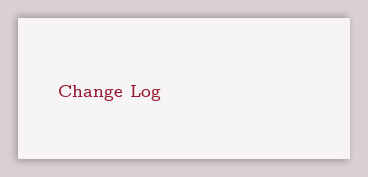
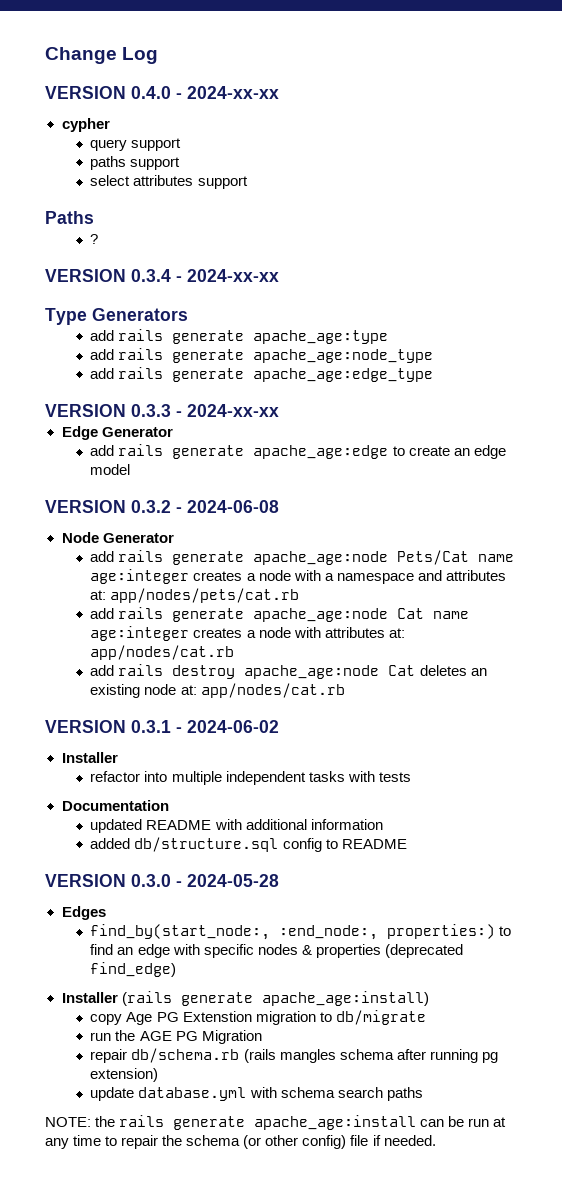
+ VERSION 0.4.0 - 2024-xx-xx
+ cypher
+ query support
+ paths support
+ select attributes support
+ Paths
+ ?
+ VERSION 0.3.4 - 2024-xx-xx
+ Type Generators
+ add rails generate apache_age:type
+ add rails generate apache_age:node_type
+ add rails generate apache_age:edge_type
+ VERSION 0.3.3 - 2024-xx-xx
+ Edge Generator
+ add rails generate apache_age:edge to create an edge model
+ VERSION 0.3.2 - 2024-06-08
+ Node Generator
+ add rails generate apache_age:node Pets/Cat name age:integer creates a node with a namespace and attributes at: app/nodes/pets/cat.rb
+ add rails generate apache_age:node Cat name age:integer creates a node with attributes at: app/nodes/cat.rb
+ add rails destroy apache_age:node Cat deletes an existing node at: app/nodes/cat.rb
+ VERSION 0.3.1 - 2024-06-02
+ Installer
+ refactor into multiple independent tasks with tests
+ Documentation
+ updated README with additional information
+ added db/structure.sql config to README
+ VERSION 0.3.0 - 2024-05-28
+ Edges
+ find_by(start_node:, :end_node:, properties:) to find an edge with specific nodes & properties (deprecated find_edge)
+ Installer (rails generate apache_age:install)
+ copy Age PG Extenstion migration to db/migrate
+ run the AGE PG Migration
+ repair db/schema.rb (rails mangles schema after running pg extension)
+ update database.yml with schema search paths
+ NOTE: the rails generate apache_age:install can be run at any time to repair the schema (or other config) file if needed.

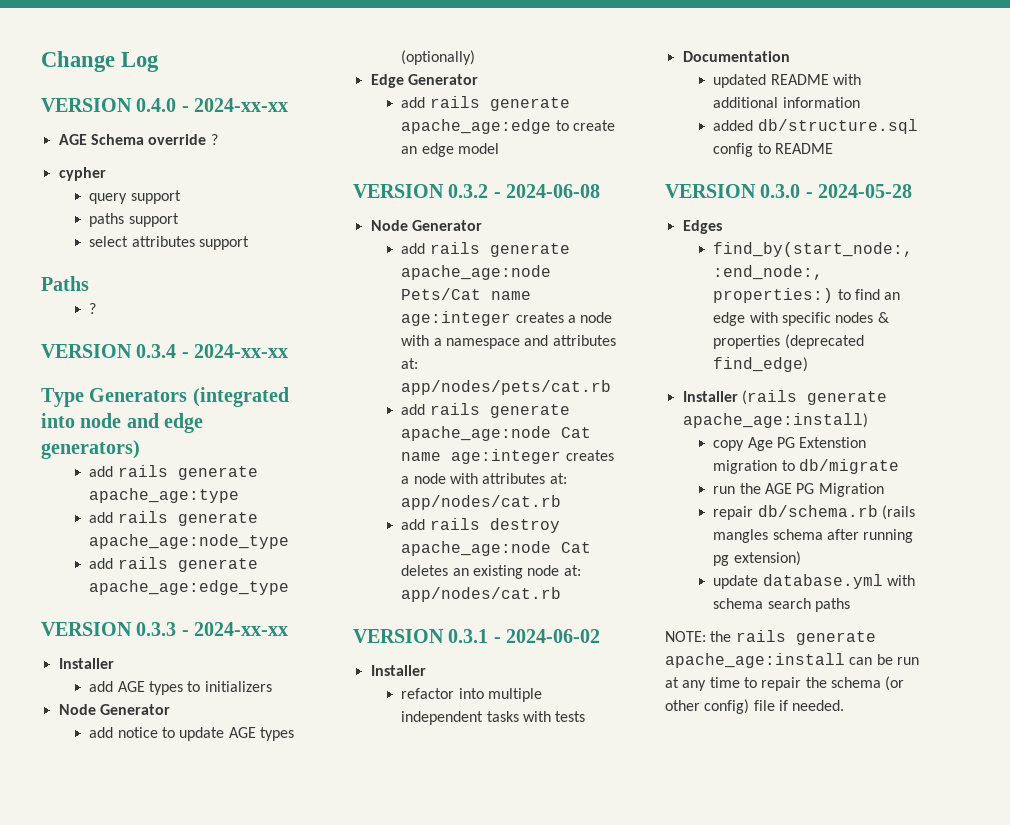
+ AGE Schema override ?
- Type Generators
+ Type Generators (integrated into node and edge generators)
  VERSION 0.3.3 - 2024-xx-xx
+ Installer
+ add AGE types to initializers
+ Node Generator
+ add notice to update AGE types (optionally)

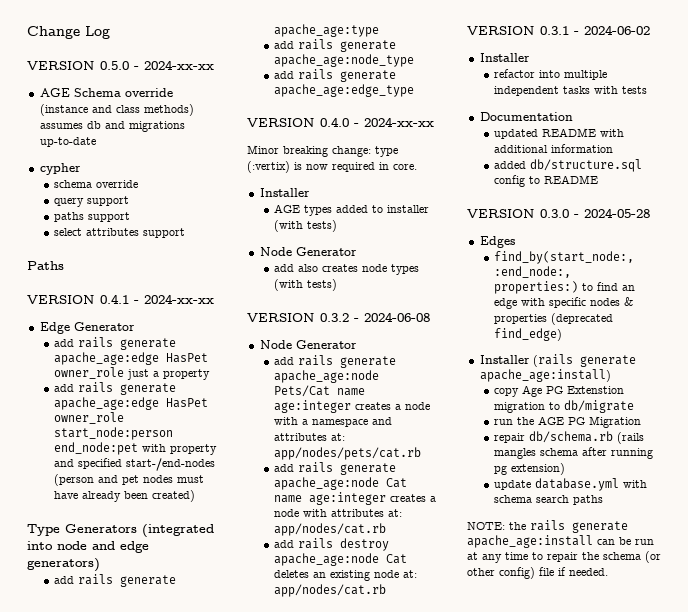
- VERSION 0.4.0 - 2024-xx-xx
+ VERSION 0.5.0 - 2024-xx-xx
- AGE Schema override ?
+ AGE Schema override (instance and class methods) assumes db and migrations up-to-date
+ schema override
  Paths
- ?
- VERSION 0.3.4 - 2024-xx-xx
+ VERSION 0.4.1 - 2024-xx-xx
+ Edge Generator
+ add rails generate apache_age:edge HasPet owner_role just a property
+ add rails generate apache_age:edge HasPet owner_role start_node:person end_node:pet with property and specified start-/end-nodes (person and pet nodes must have already been created)
- VERSION 0.3.3 - 2024-xx-xx
+ VERSION 0.4.0 - 2024-xx-xx
+ Minor breaking change: type (:vertix) is now required in core.
  Installer
- add AGE types to initializers
+ AGE types added to installer (with tests)
  Node Generator
- add notice to update AGE types (optionally)
- Edge Generator
- add rails generate apache_age:edge to create an edge model
+ add also creates node types (with tests)

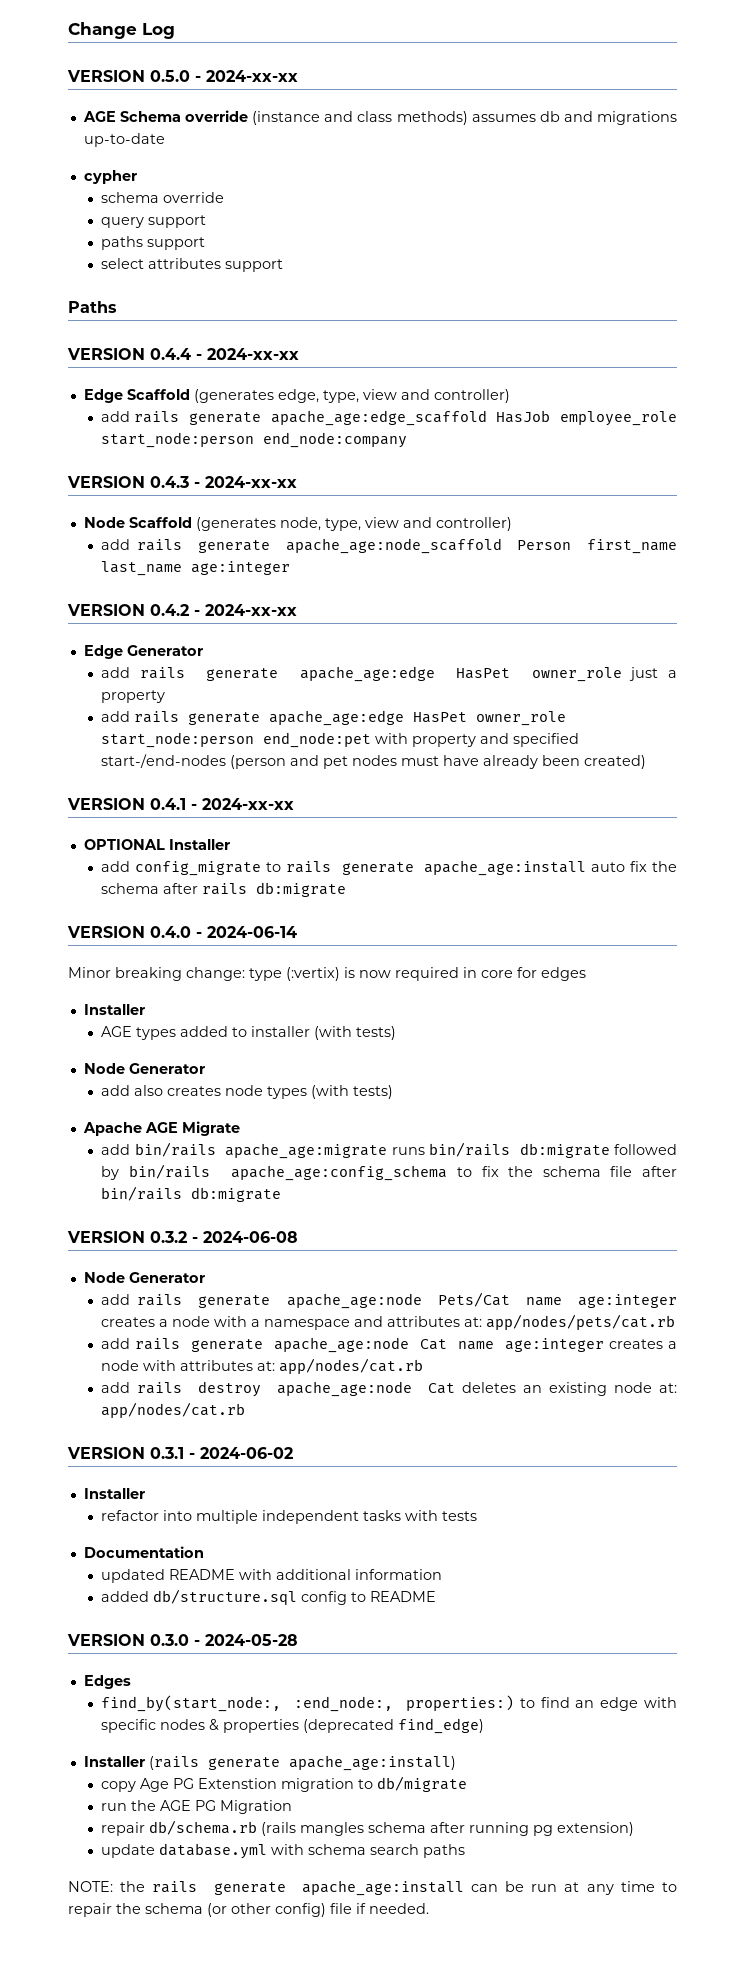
- VERSION 0.4.1 - 2024-xx-xx
+ VERSION 0.4.4 - 2024-xx-xx
+ Edge Scaffold (generates edge, type, view and controller)
+ add rails generate apache_age:edge_scaffold HasJob employee_role start_node:person end_node:company
+ VERSION 0.4.3 - 2024-xx-xx
+ Node Scaffold (generates node, type, view and controller)
+ add rails generate apache_age:node_scaffold Person first_name last_name age:integer
+ VERSION 0.4.2 - 2024-xx-xx
- Type Generators (integrated into node and edge generators)
- add rails generate apache_age:type
- add rails generate apache_age:node_type
- add rails generate apache_age:edge_type
+ VERSION 0.4.1 - 2024-xx-xx
+ OPTIONAL Installer
+ add config_migrate to rails generate apache_age:install auto fix the schema after rails db:migrate
- VERSION 0.4.0 - 2024-xx-xx
+ VERSION 0.4.0 - 2024-06-14
- Minor breaking change: type (:vertix) is now required in core.
+ Minor breaking change: type (:vertix) is now required in core for edges
+ Apache AGE Migrate
+ add bin/rails apache_age:migrate runs bin/rails db:migrate followed by bin/rails apache_age:config_schema to fix the schema file after bin/rails db:migrate

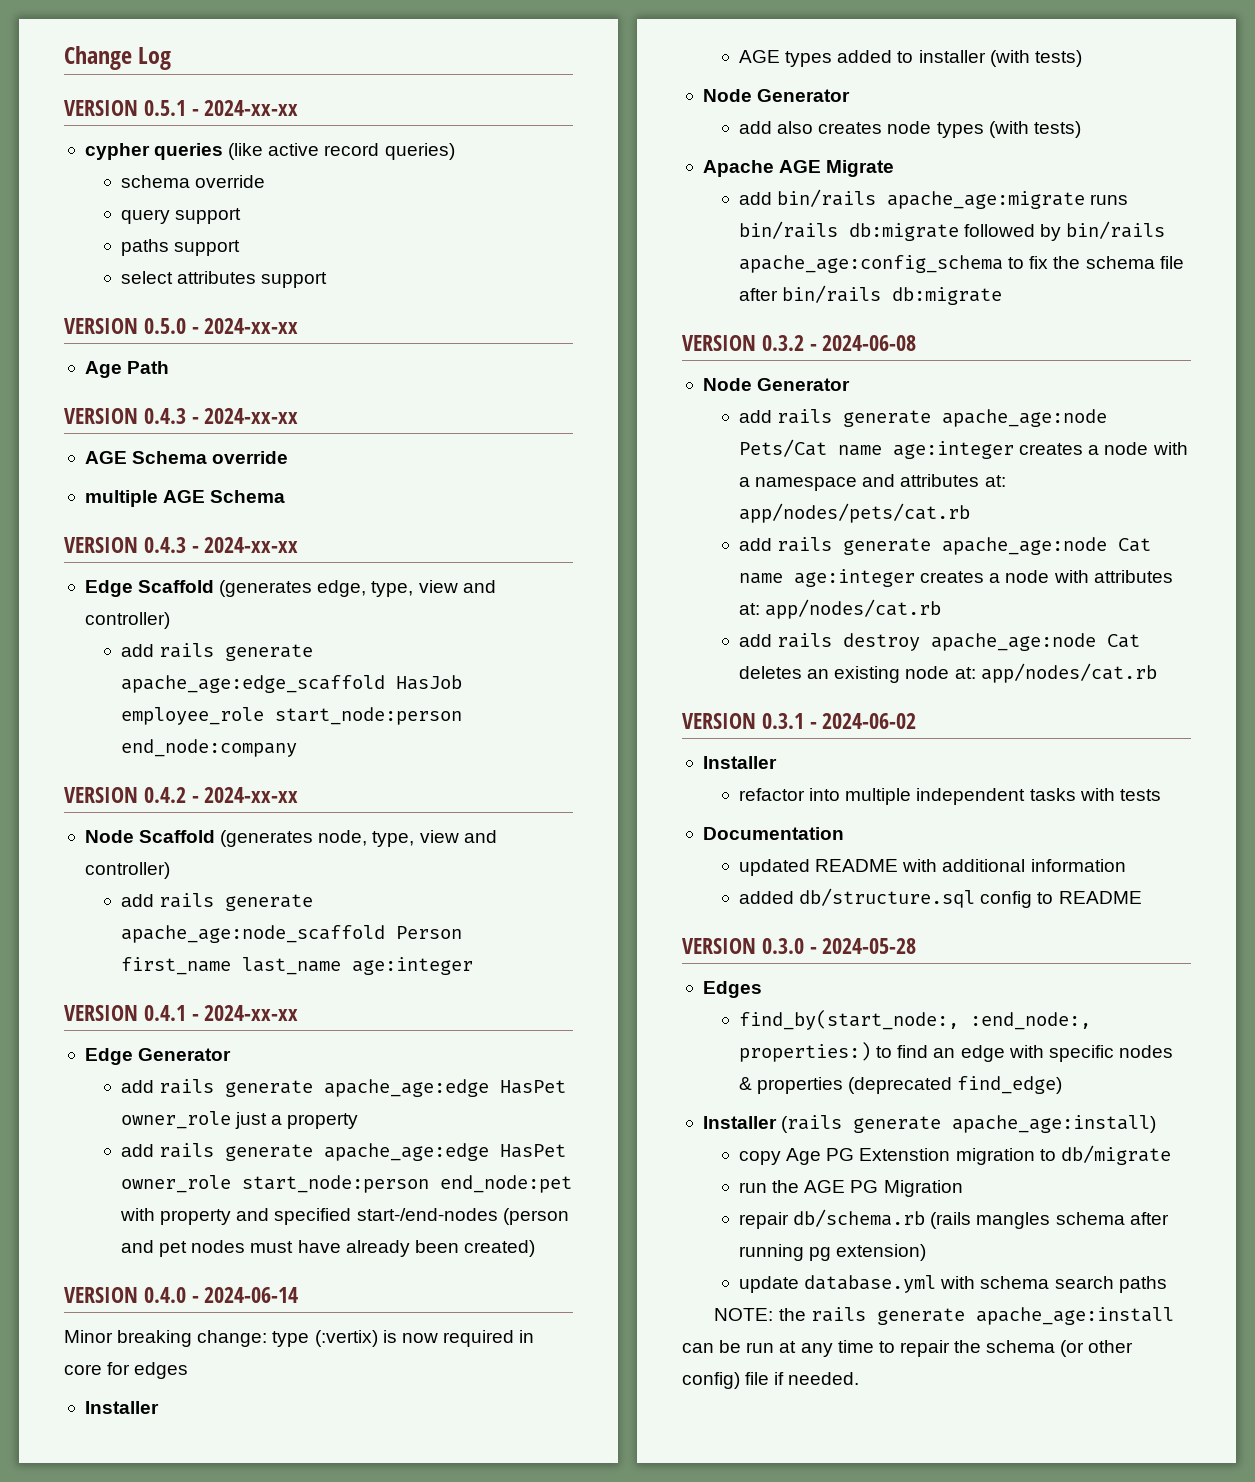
- VERSION 0.5.0 - 2024-xx-xx
- AGE Schema override (instance and class methods) assumes db and migrations up-to-date
- cypher
+ VERSION 0.5.1 - 2024-xx-xx
+ cypher queries (like active record queries)
- Paths
- VERSION 0.4.4 - 2024-xx-xx
+ VERSION 0.5.0 - 2024-xx-xx
+ Age Path
+ VERSION 0.4.3 - 2024-xx-xx
+ AGE Schema override
+ multiple AGE Schema
+ VERSION 0.4.3 - 2024-xx-xx
- VERSION 0.4.3 - 2024-xx-xx
+ VERSION 0.4.2 - 2024-xx-xx
- VERSION 0.4.2 - 2024-xx-xx
+ VERSION 0.4.1 - 2024-xx-xx
- VERSION 0.4.1 - 2024-xx-xx
- OPTIONAL Installer
- add config_migrate to rails generate apache_age:install auto fix the schema after rails db:migrate

